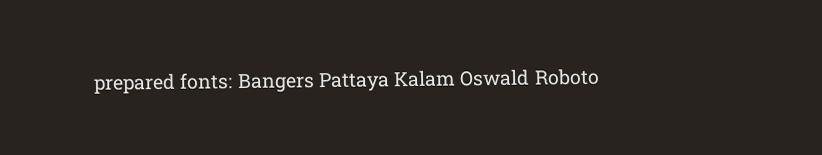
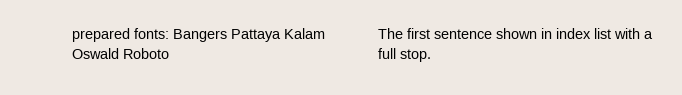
+ The first sentence shown in index list with a full stop.

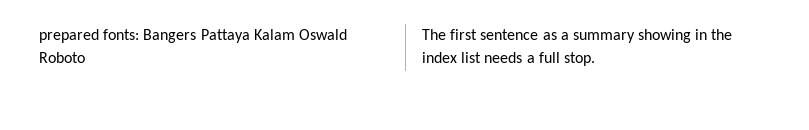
- The first sentence shown in index list with a full stop.
+ The first sentence as a summary showing in the index list needs a full stop.

